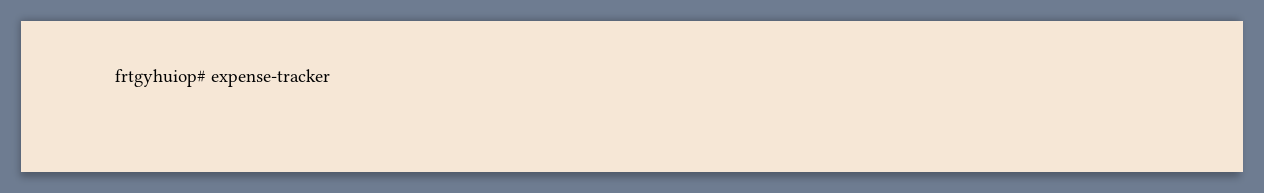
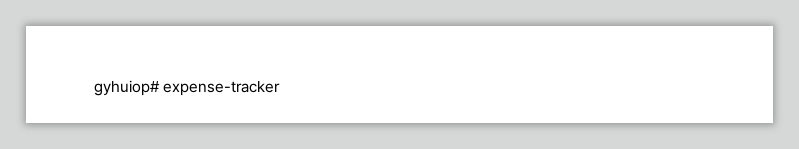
- frtgyhuiop# expense-tracker
+ gyhuiop# expense-tracker

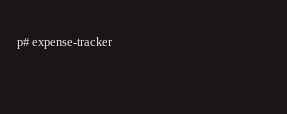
- gyhuiop# expense-tracker
+ p# expense-tracker

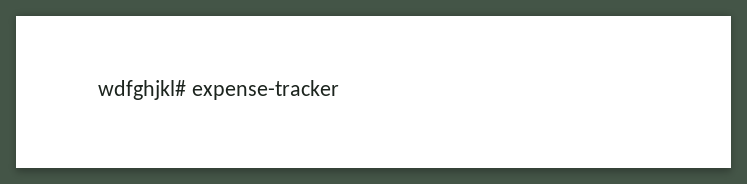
- p# expense-tracker
+ wdfghjkl# expense-tracker

